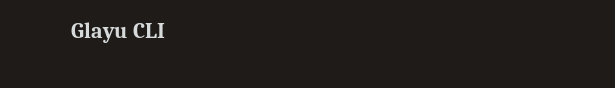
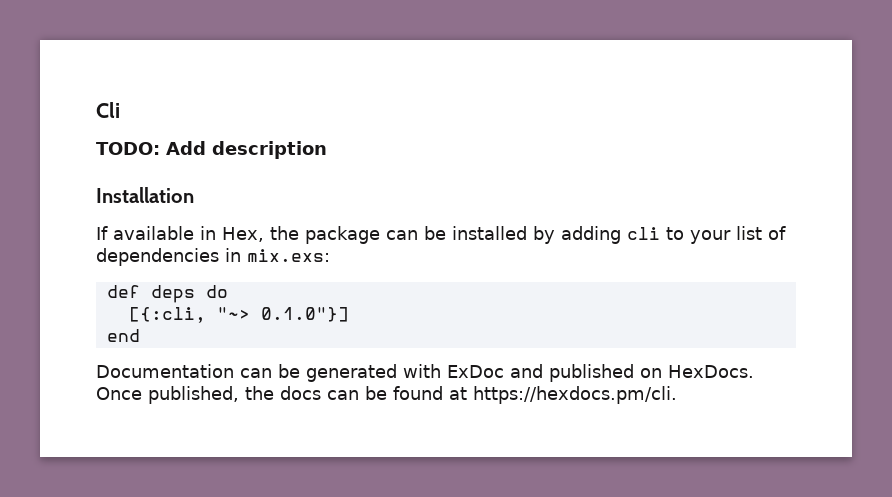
- Glayu CLI
+ Cli
+ TODO: Add description
+ Installation
+ If available in Hex, the package can be installed by adding cli to your list of dependencies in mix.exs:
+ def deps do
+ [{:cli, "~> 0.1.0"}]
+ end
+ Documentation can be generated with ExDoc and published on HexDocs. Once published, the docs can be found at https://hexdocs.pm/cli.

